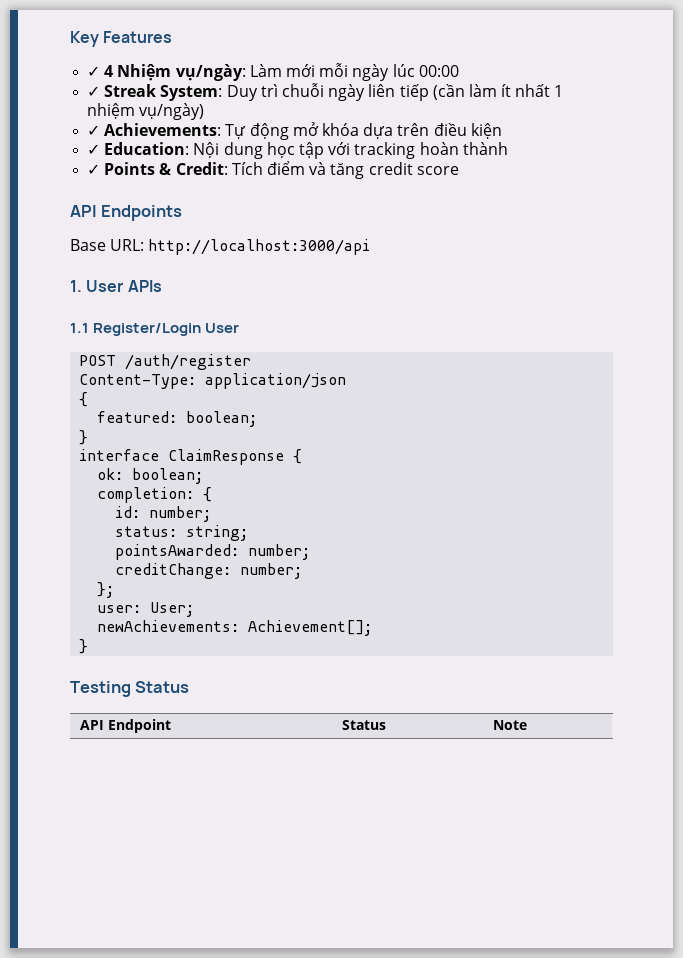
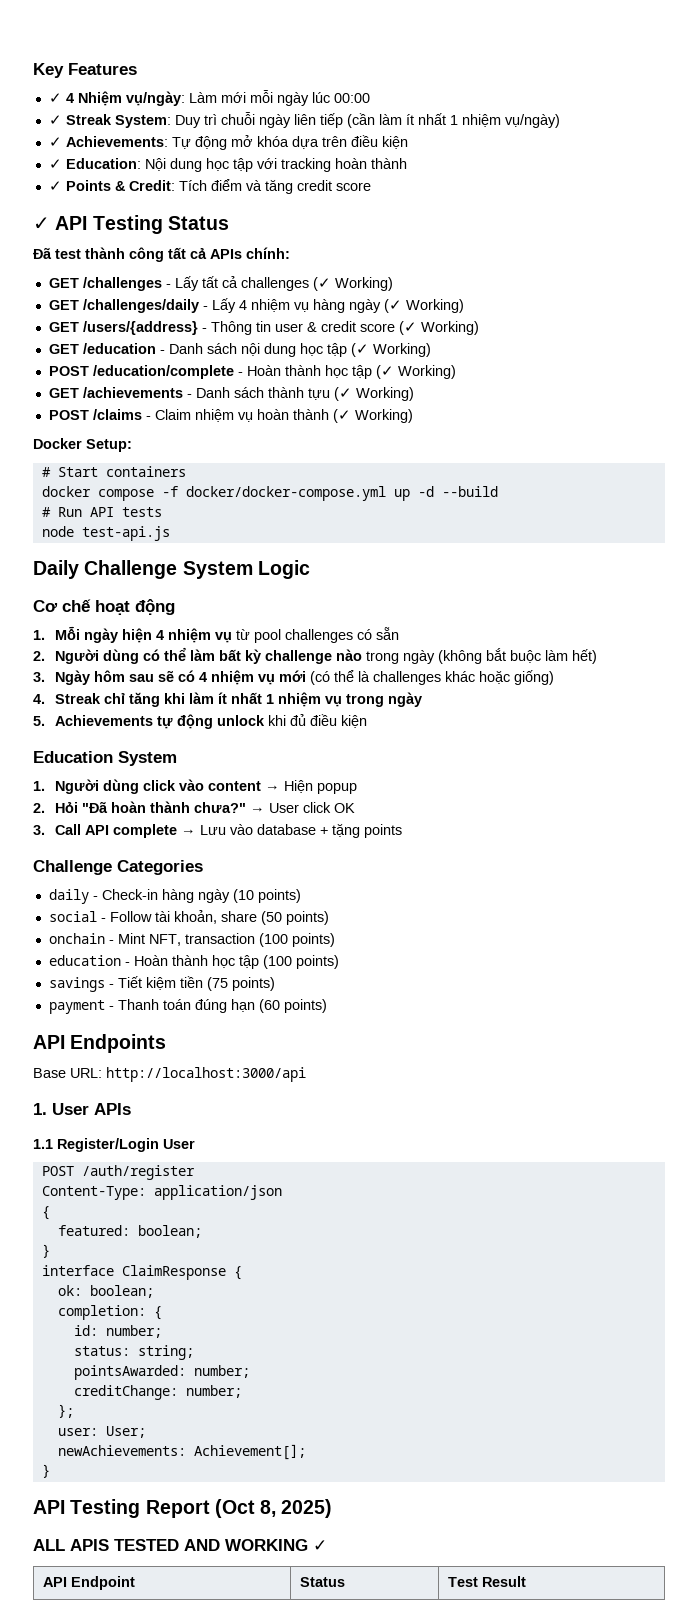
+ ✓ API Testing Status
+ Đã test thành công tất cả APIs chính:
+ GET /challenges - Lấy tất cả challenges (✓ Working)
+ GET /challenges/daily - Lấy 4 nhiệm vụ hàng ngày (✓ Working)
+ GET /users/{address} - Thông tin user & credit score (✓ Working)
+ GET /education - Danh sách nội dung học tập (✓ Working)
+ POST /education/complete - Hoàn thành học tập (✓ Working)
+ GET /achievements - Danh sách thành tựu (✓ Working)
+ POST /claims - Claim nhiệm vụ hoàn thành (✓ Working)
+ Docker Setup:
+ # Start containers
+ docker compose -f docker/docker-compose.yml up -d --build
+ # Run API tests
+ node test-api.js
+ Daily Challenge System Logic
+ Cơ chế hoạt động
+ 1. Mỗi ngày hiện 4 nhiệm vụ từ pool challenges có sẵn
+ 2. Người dùng có thể làm bất kỳ challenge nào trong ngày (không bắt buộc làm hết)
+ 3. Ngày hôm sau sẽ có 4 nhiệm vụ mới (có thể là challenges khác hoặc giống)
+ 4. Streak chỉ tăng khi làm ít nhất 1 nhiệm vụ trong ngày
+ 5. Achievements tự động unlock khi đủ điều kiện
+ Education System
+ 1. Người dùng click vào content → Hiện popup
+ 2. Hỏi "Đã hoàn thành chưa?" → User click OK
+ 3. Call API complete → Lưu vào database + tặng points
+ Challenge Categories
+ daily - Check-in hàng ngày (10 points)
+ social - Follow tài khoản, share (50 points)
+ onchain - Mint NFT, transaction (100 points)
+ education - Hoàn thành học tập (100 points)
+ savings - Tiết kiệm tiền (75 points)
+ payment - Thanh toán đúng hạn (60 points)
- Testing Status
+ API Testing Report (Oct 8, 2025)
+ ALL APIS TESTED AND WORKING ✓
- API Endpoint | Status | Note
+ API Endpoint | Status | Test Result

